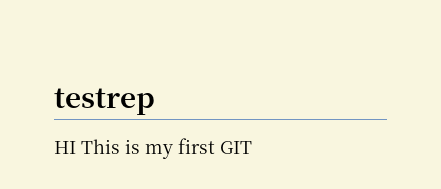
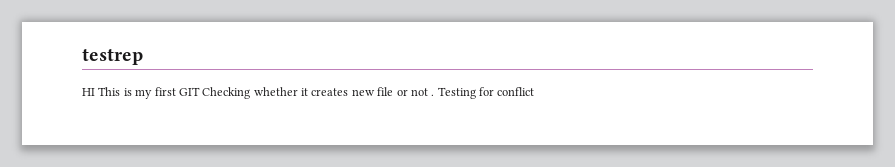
- HI This is my first GIT
+ HI This is my first GIT Checking whether it creates new file or not . Testing for conflict

